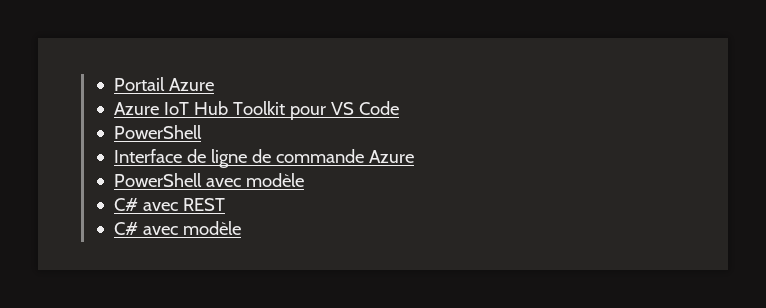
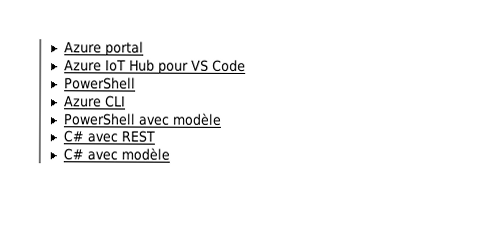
- Portail Azure
+ Azure portal
- Azure IoT Hub Toolkit pour VS Code
+ Azure IoT Hub pour VS Code
- Interface de ligne de commande Azure
+ Azure CLI

